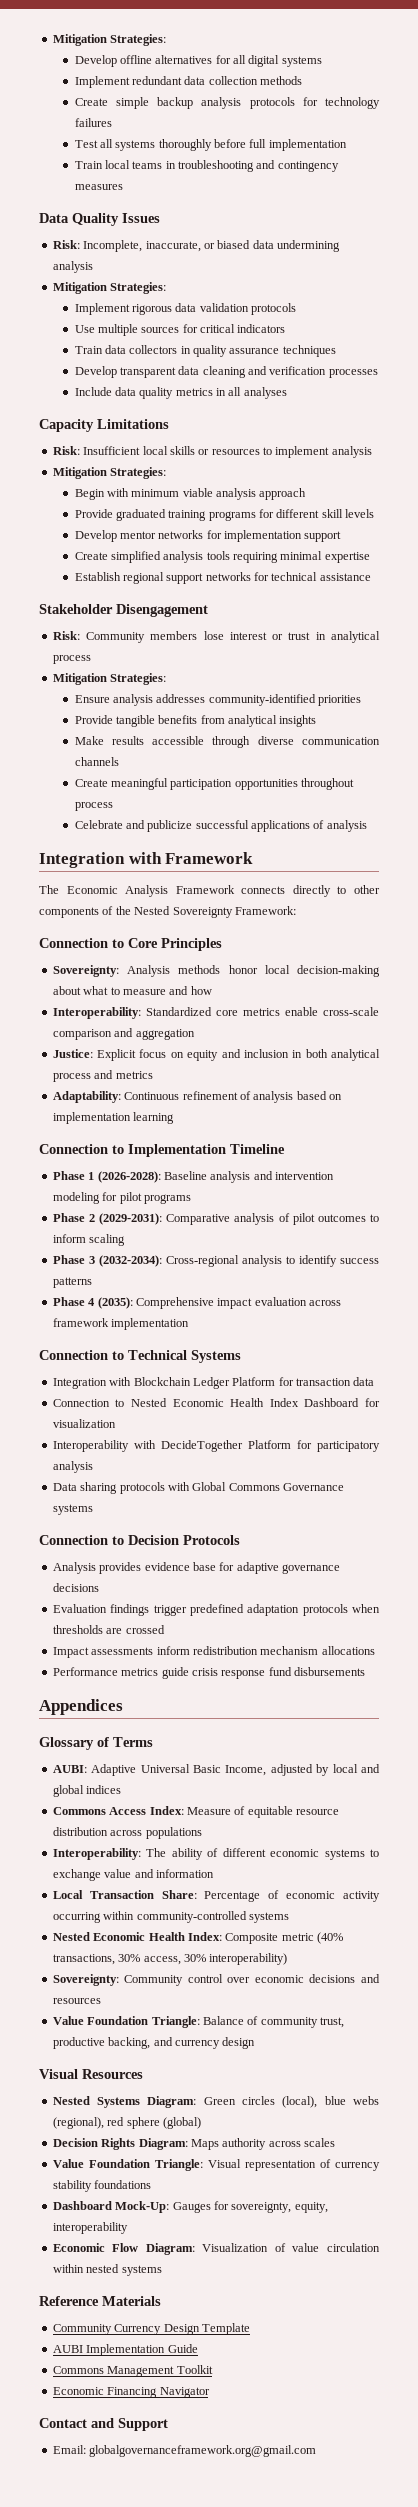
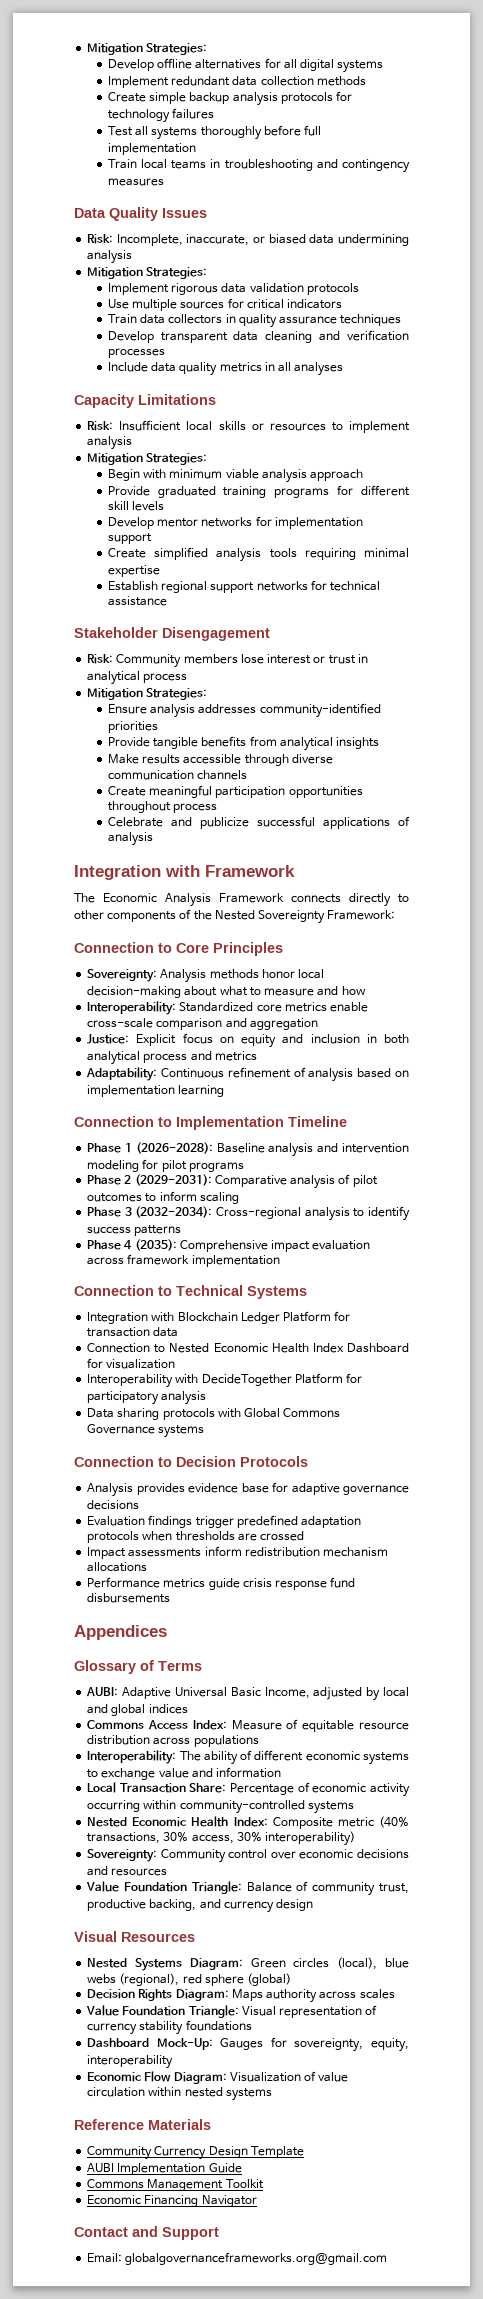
- Email: globalgovernanceframework.org@gmail.com
+ Email: globalgovernanceframeworks.org@gmail.com

